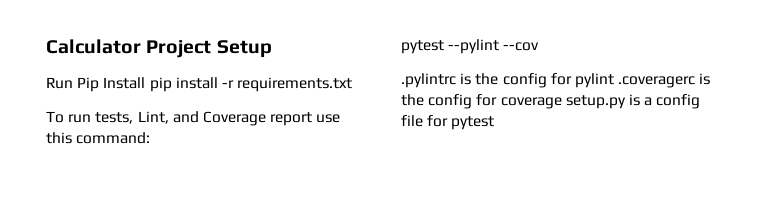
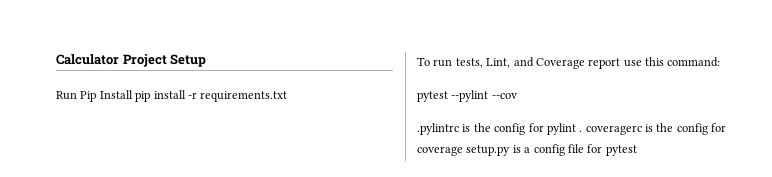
- .pylintrc is the config for pylint .coveragerc is the config for coverage setup.py is a config file for pytest
+ .pylintrc is the config for pylint . coveragerc is the config for coverage setup.py is a config file for pytest

